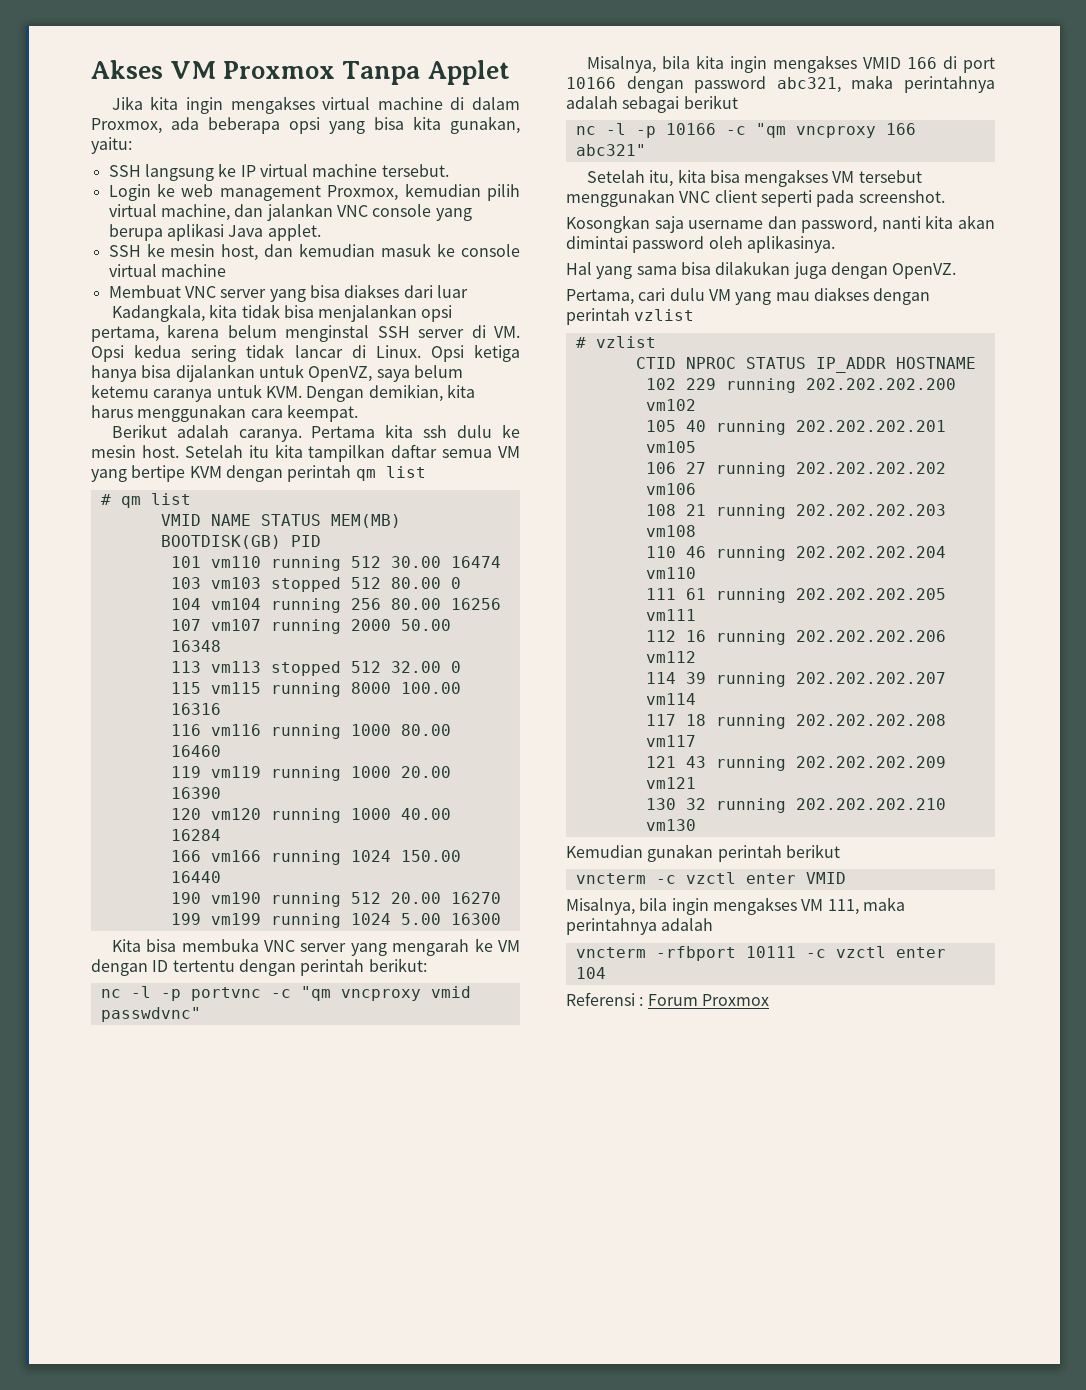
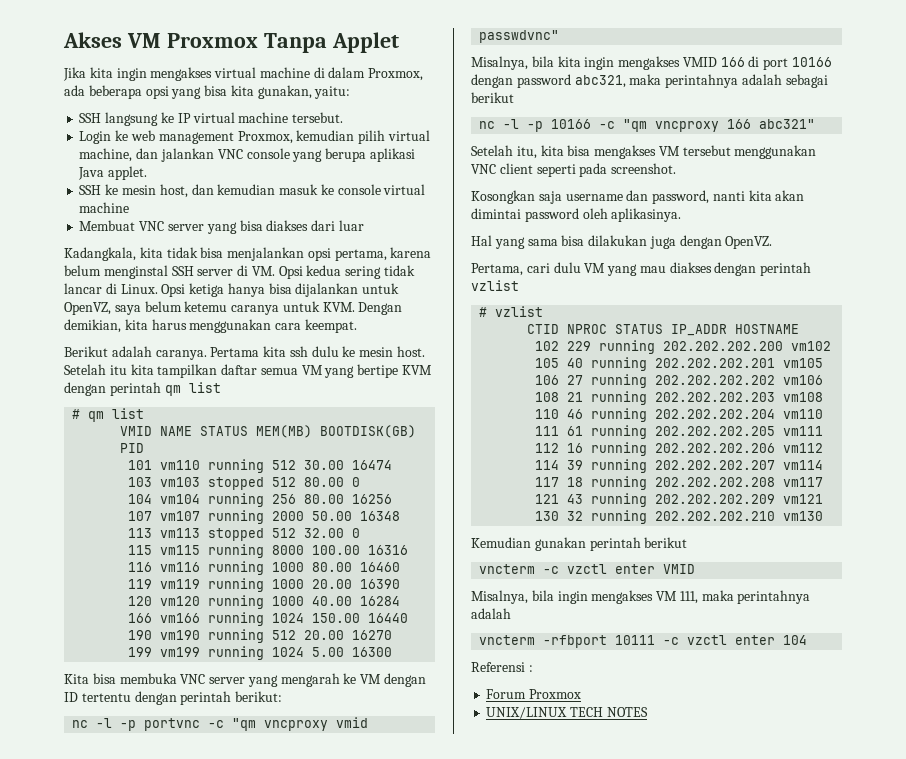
- Referensi : Forum Proxmox
+ Referensi :
+ Forum Proxmox
+ UNIX/LINUX TECH NOTES

